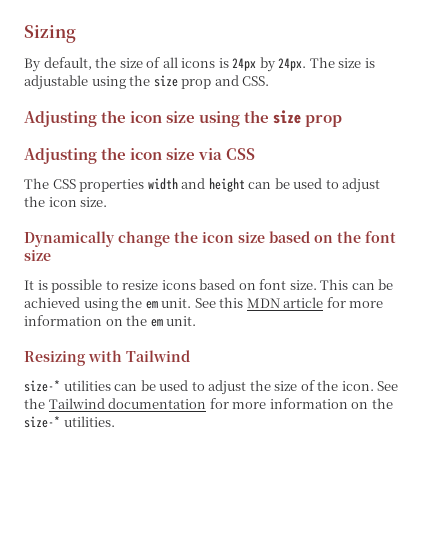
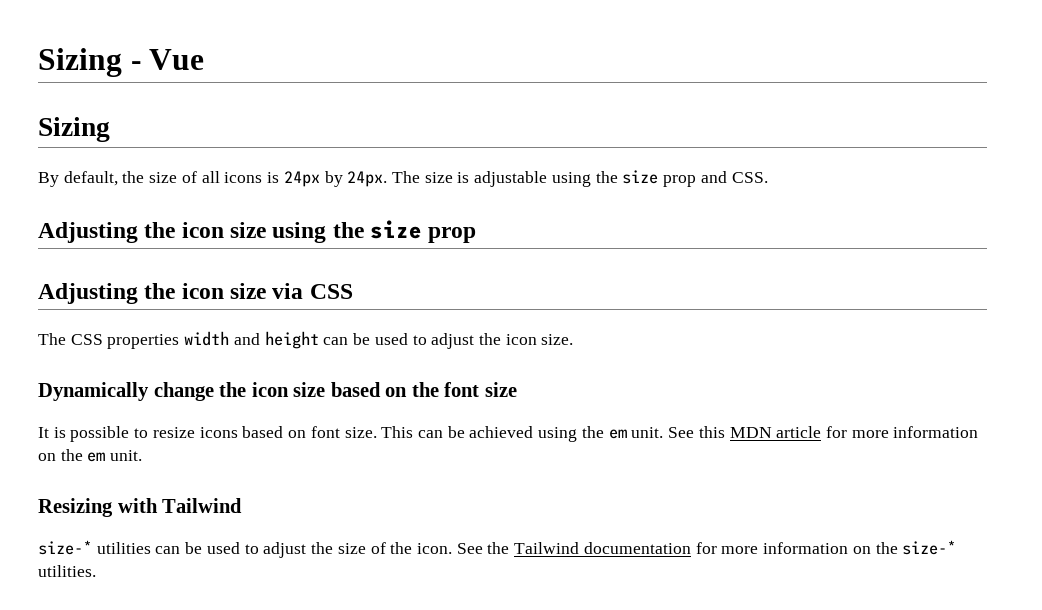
+ Sizing - Vue

